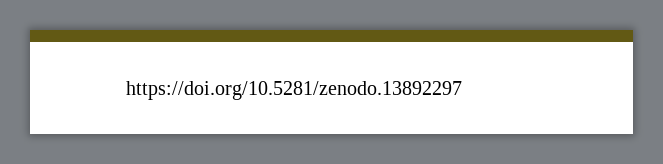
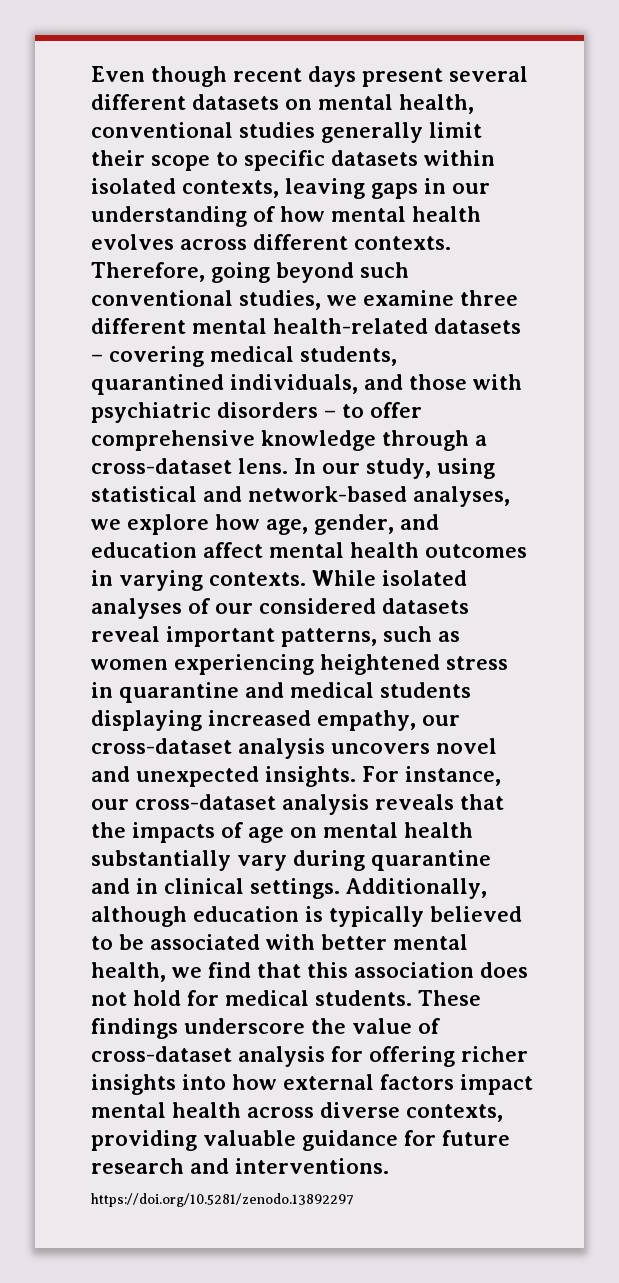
+ Even though recent days present several different datasets on mental health, conventional studies generally limit their scope to specific datasets within isolated contexts, leaving gaps in our understanding of how mental health evolves across different contexts. Therefore, going beyond such conventional studies, we examine three different mental health-related datasets – covering medical students, quarantined individuals, and those with psychiatric disorders – to offer comprehensive knowledge through a cross-dataset lens. In our study, using statistical and network-based analyses, we explore how age, gender, and education affect mental health outcomes in varying contexts. While isolated analyses of our considered datasets reveal important patterns, such as women experiencing heightened stress in quarantine and medical students displaying increased empathy, our cross-dataset analysis uncovers novel and unexpected insights. For instance, our cross-dataset analysis reveals that the impacts of age on mental health substantially vary during quarantine and in clinical settings. Additionally, although education is typically believed to be associated with better mental health, we find that this association does not hold for medical students. These findings underscore the value of cross-dataset analysis for offering richer insights into how external factors impact mental health across diverse contexts, providing valuable guidance for future research and interventions.

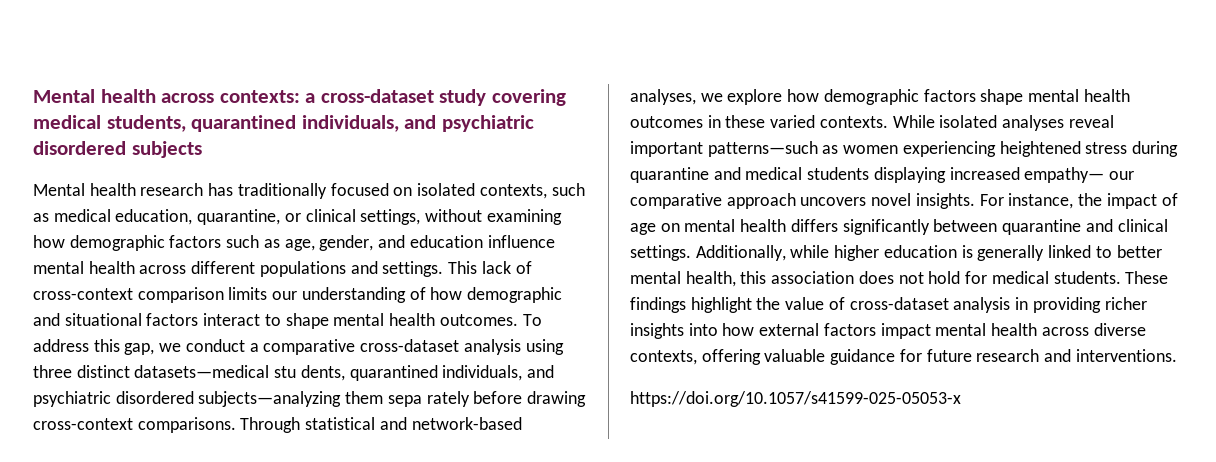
- Even though recent days present several different datasets on mental health, conventional studies generally limit their scope to specific datasets within isolated contexts, leaving gaps in our understanding of how mental health evolves across different contexts. Therefore, going beyond such conventional studies, we examine three different mental health-related datasets – covering medical students, quarantined individuals, and those with psychiatric disorders – to offer comprehensive knowledge through a cross-dataset lens. In our study, using statistical and network-based analyses, we explore how age, gender, and education affect mental health outcomes in varying contexts.
+ Mental health across contexts: a cross-dataset study covering medical students, quarantined individuals, and psychiatric disordered subjects
+ Mental health research has traditionally focused on isolated contexts, such as medical education, quarantine, or clinical settings, without examining how demographic factors such as age, gender, and education influence mental health across different populations and settings. This lack of cross-context comparison limits our understanding of how demographic and situational factors interact to shape mental health outcomes. To address this gap, we conduct a comparative cross-dataset analysis using three distinct datasets—medical stu dents, quarantined individuals, and psychiatric disordered subjects—analyzing them sepa rately before drawing cross-context comparisons. Through statistical and network-based analyses, we explore how demographic factors shape mental health outcomes in these varied contexts.
- While isolated analyses of our considered datasets reveal important patterns, such as women experiencing heightened stress in quarantine and medical students displaying increased empathy, our cross-dataset analysis uncovers novel and unexpected insights. For instance, our cross-dataset analysis reveals that the impacts of age on mental health substantially vary during quarantine and in clinical settings.
+ While isolated analyses reveal important patterns—such as women experiencing heightened stress during quarantine and medical students displaying increased empathy— our comparative approach uncovers novel insights. For instance, the impact of age on mental health differs significantly between quarantine and clinical settings.
- Additionally, although education is typically believed to be associated with better mental health, we find that this association does not hold for medical students.
+ Additionally, while higher education is generally linked to better mental health, this association does not hold for medical students.
- These findings underscore the value of cross-dataset analysis for offering richer insights into how external factors impact mental health across diverse contexts, providing valuable guidance for future research and interventions.
+ These findings highlight the value of cross-dataset analysis in providing richer insights into how external factors impact mental health across diverse contexts, offering valuable guidance for future research and interventions.
- https://doi.org/10.5281/zenodo.13892297
+ https://doi.org/10.1057/s41599-025-05053-x

